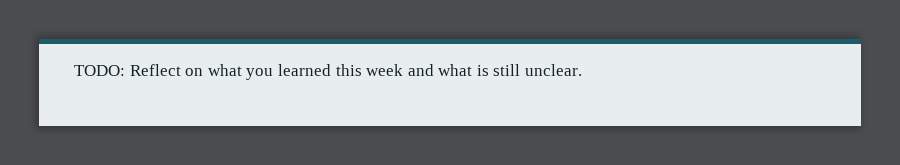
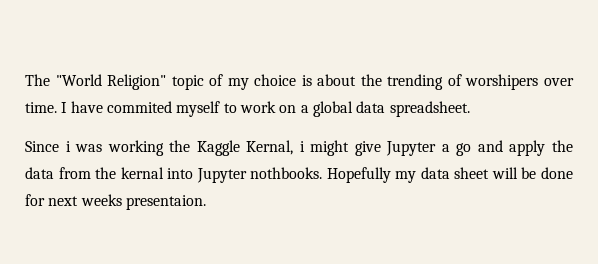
- TODO: Reflect on what you learned this week and what is still unclear.
+ The "World Religion" topic of my choice is about the trending of worshipers over time. I have commited myself to work on a global data spreadsheet.
+ Since i was working the Kaggle Kernal, i might give Jupyter a go and apply the data from the kernal into Jupyter nothbooks. Hopefully my data sheet will be done for next weeks presentaion.

